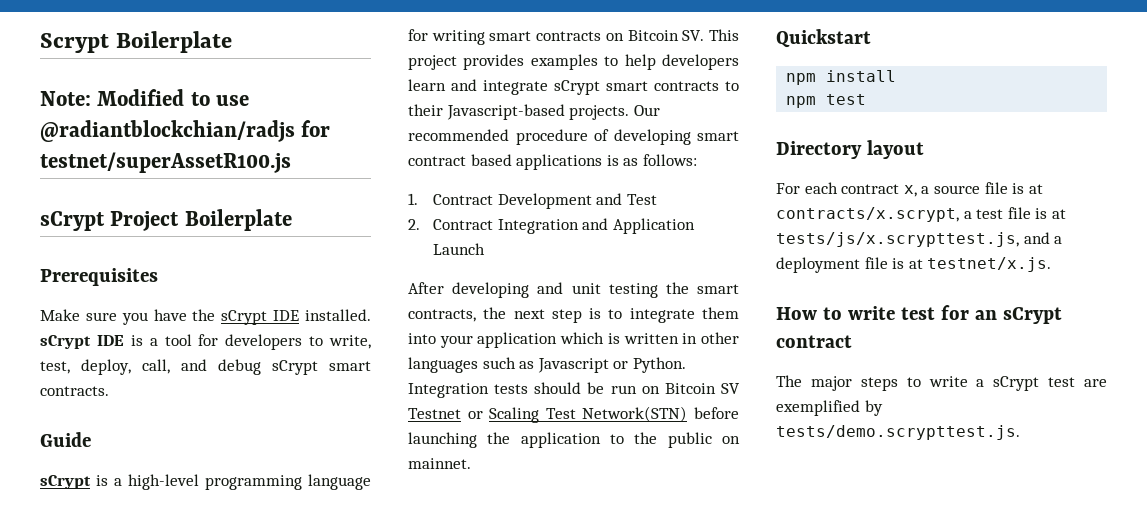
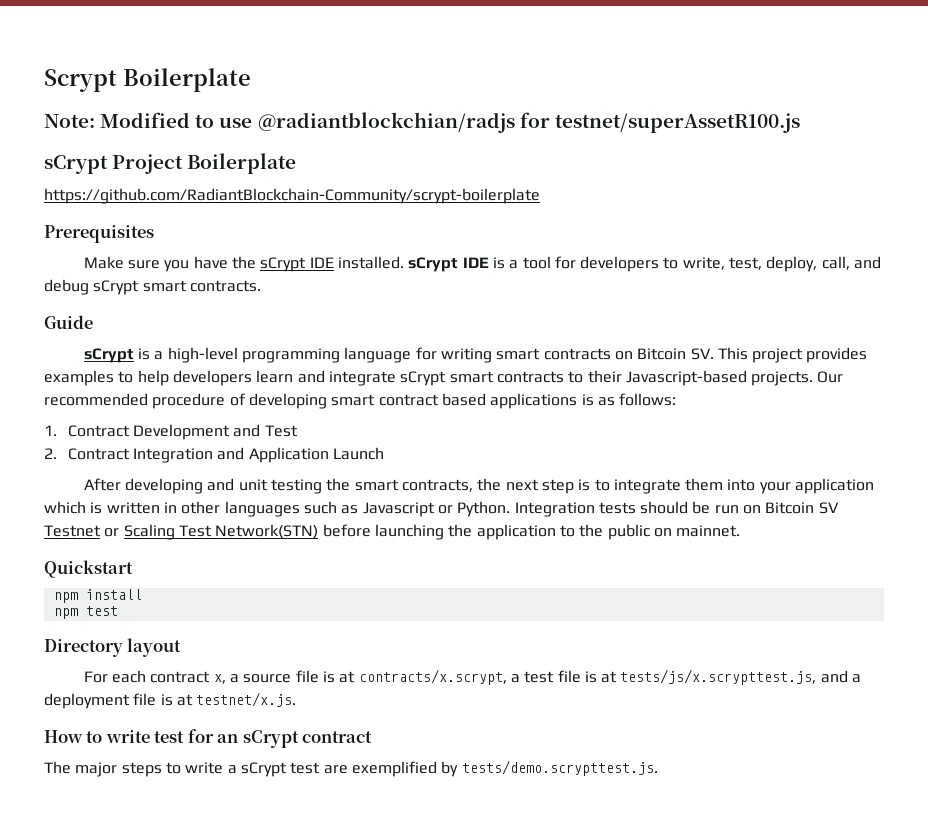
+ https://github.com/RadiantBlockchain-Community/scrypt-boilerplate

